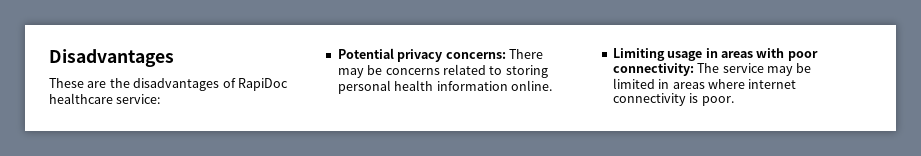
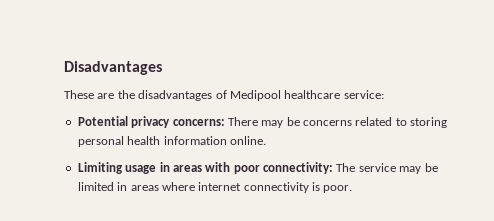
- These are the disadvantages of RapiDoc healthcare service:
+ These are the disadvantages of Medipool healthcare service:

